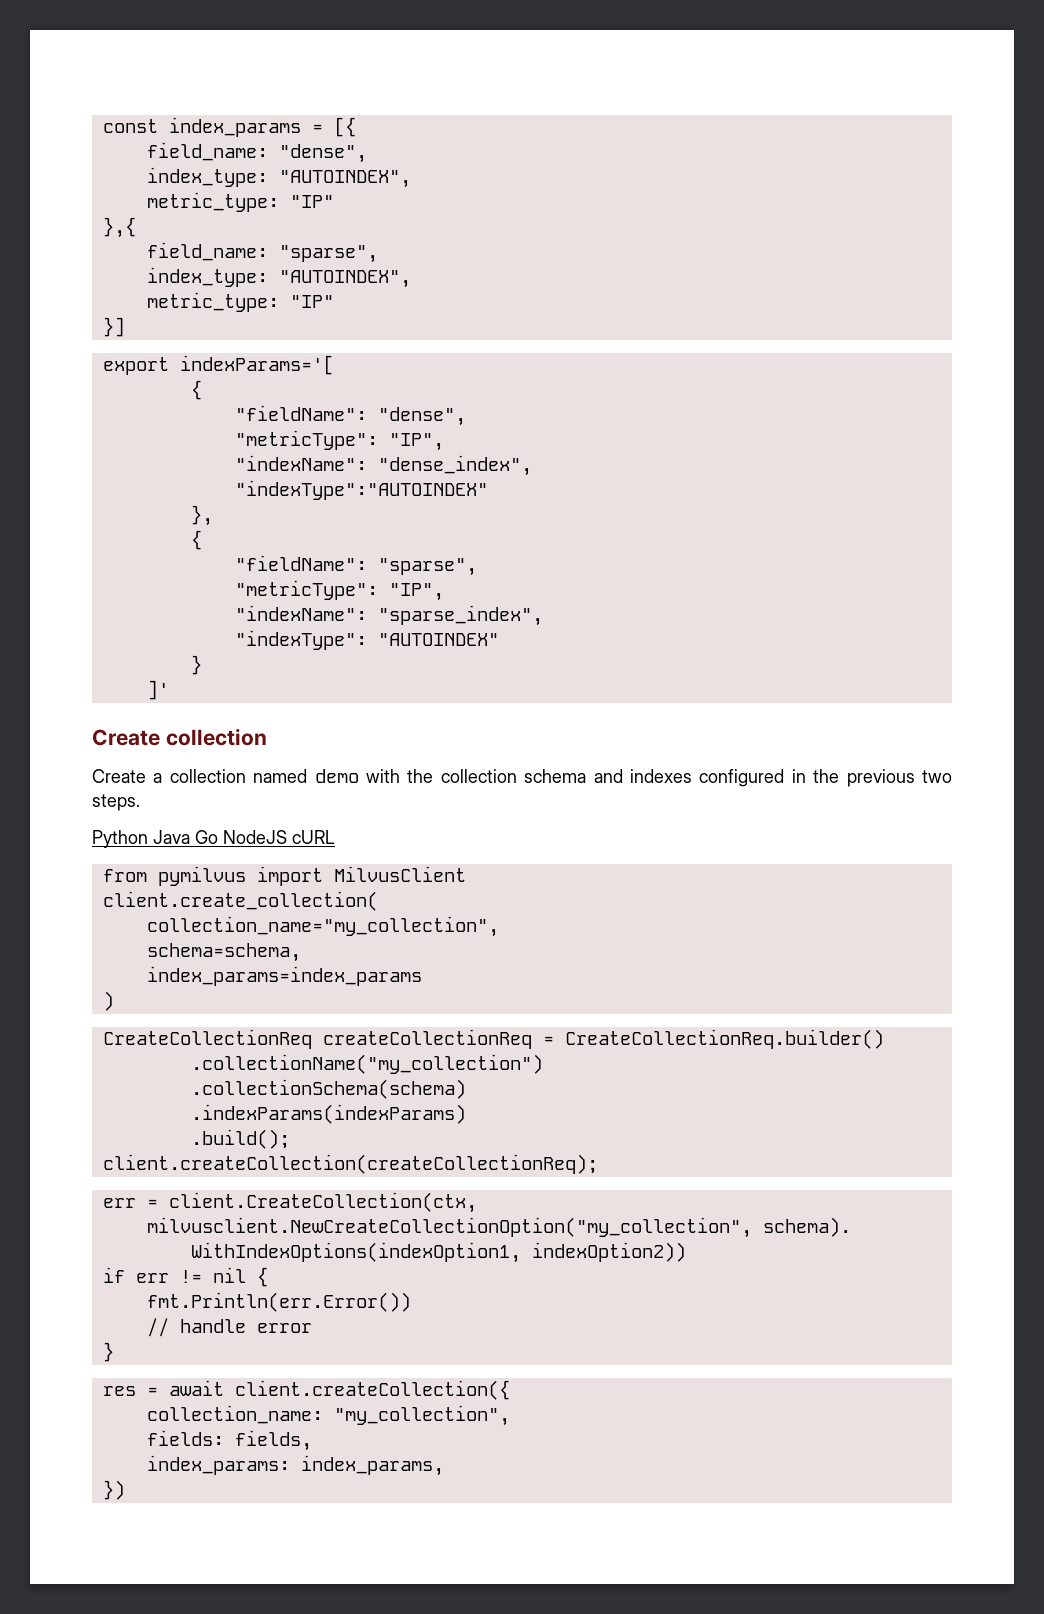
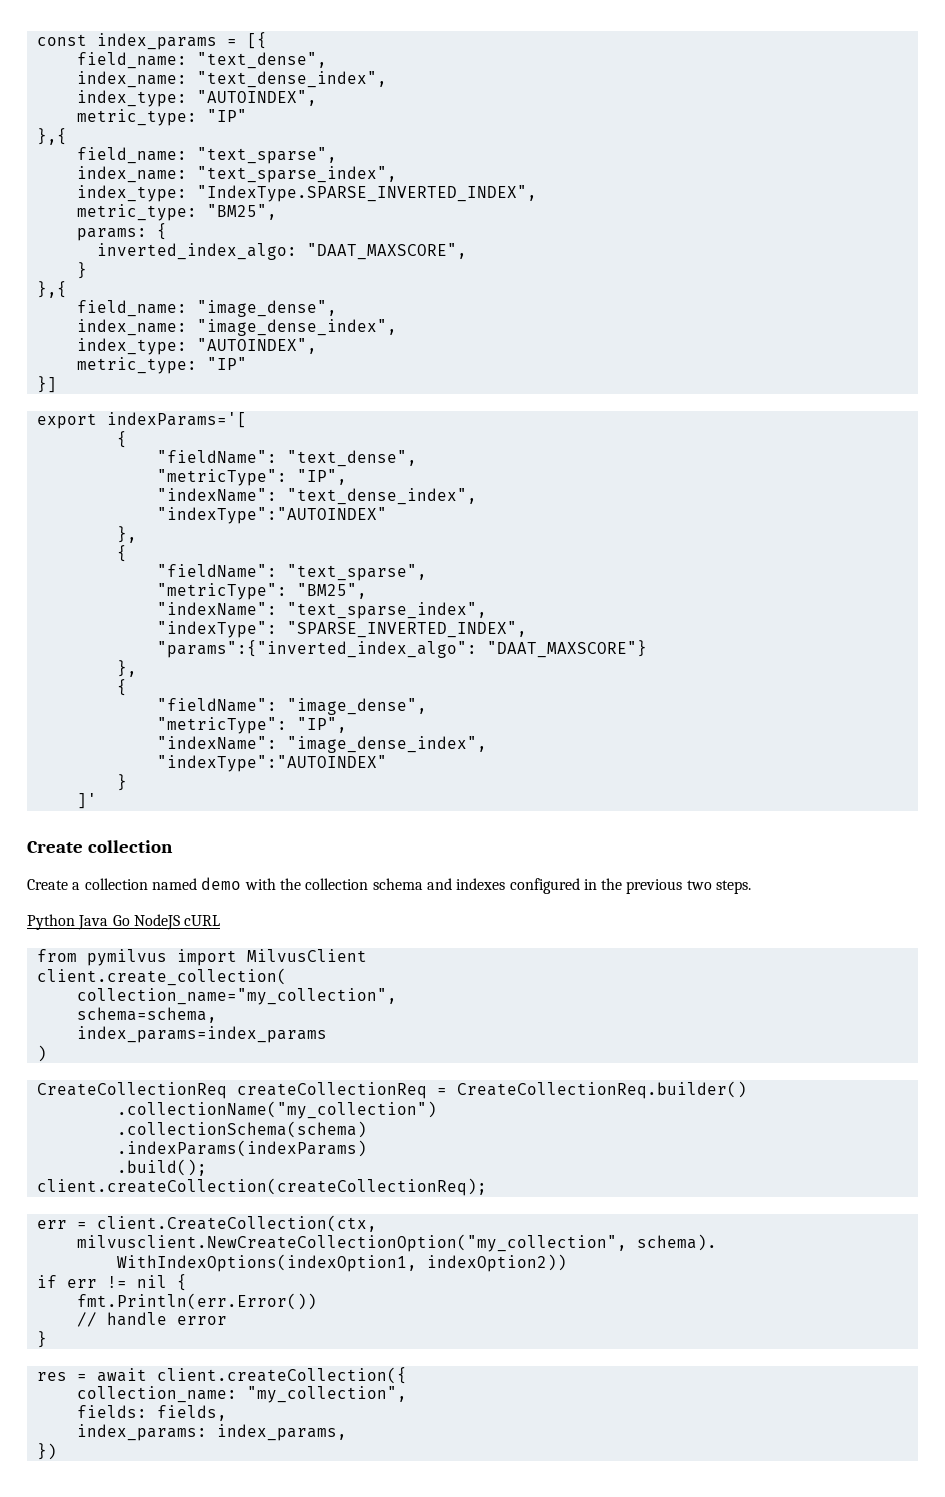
- field_name: "dense",
+ field_name: "text_dense",
+ index_name: "text_dense_index",
- field_name: "sparse",
+ field_name: "text_sparse",
+ index_name: "text_sparse_index",
+ index_type: "IndexType.SPARSE_INVERTED_INDEX",
+ metric_type: "BM25",
+ params: {
+ inverted_index_algo: "DAAT_MAXSCORE",
+ }
+ },{
+ field_name: "image_dense",
+ index_name: "image_dense_index",
- "fieldName": "dense",
+ "fieldName": "text_dense",
  "metricType": "IP",
- "indexName": "dense_index",
+ "indexName": "text_dense_index",
- "fieldName": "sparse",
+ "fieldName": "text_sparse",
+ "metricType": "BM25",
+ "indexName": "text_sparse_index",
+ "indexType": "SPARSE_INVERTED_INDEX",
+ "params":{"inverted_index_algo": "DAAT_MAXSCORE"}
+ },
+ {
+ "fieldName": "image_dense",
  "metricType": "IP",
- "indexName": "sparse_index",
- "indexType": "AUTOINDEX"
+ "indexName": "image_dense_index",
+ "indexType":"AUTOINDEX"

